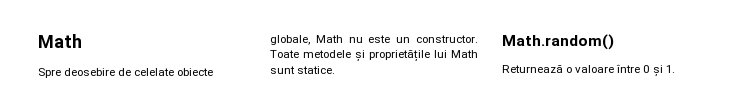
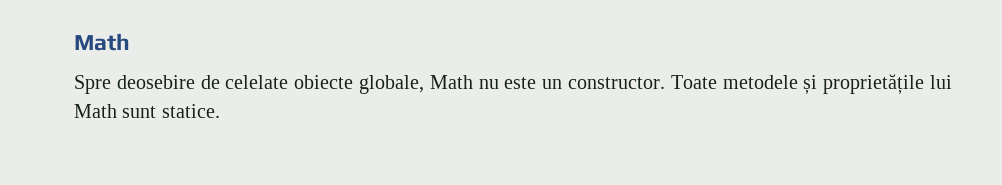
- Math.random()
- Returnează o valoare între 0 și 1.

